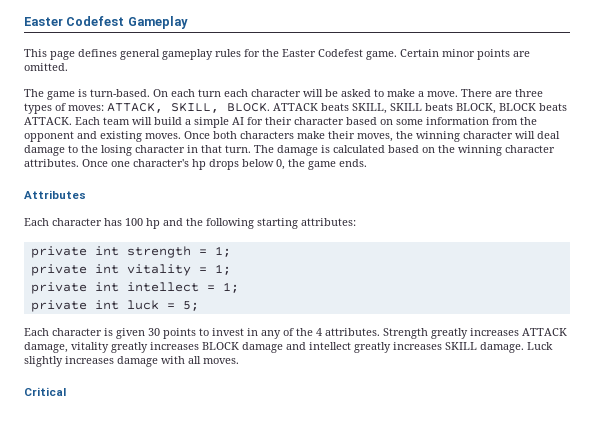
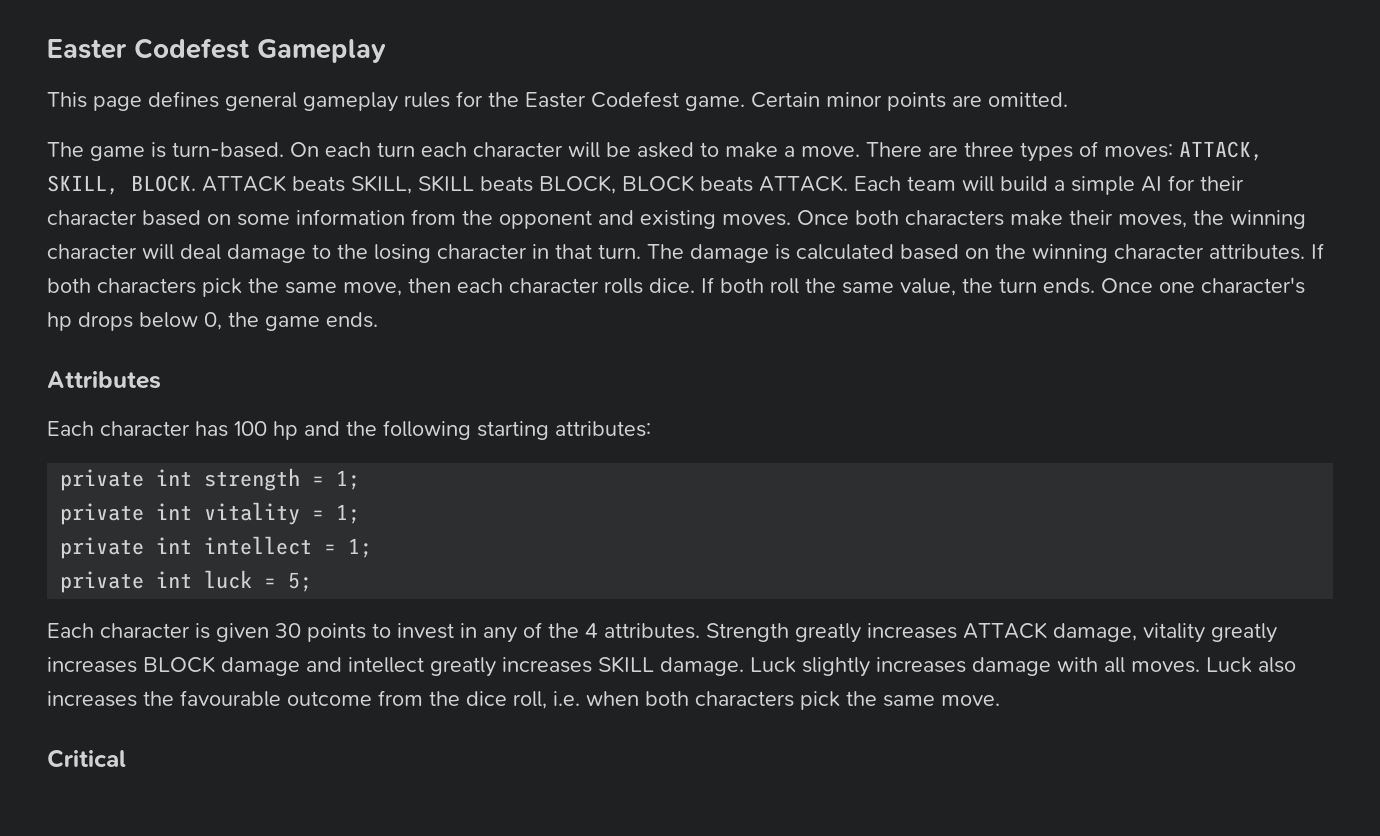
+ If both characters pick the same move, then each character rolls dice. If both roll the same value, the turn ends.
+ Luck also increases the favourable outcome from the dice roll, i.e. when both characters pick the same move.

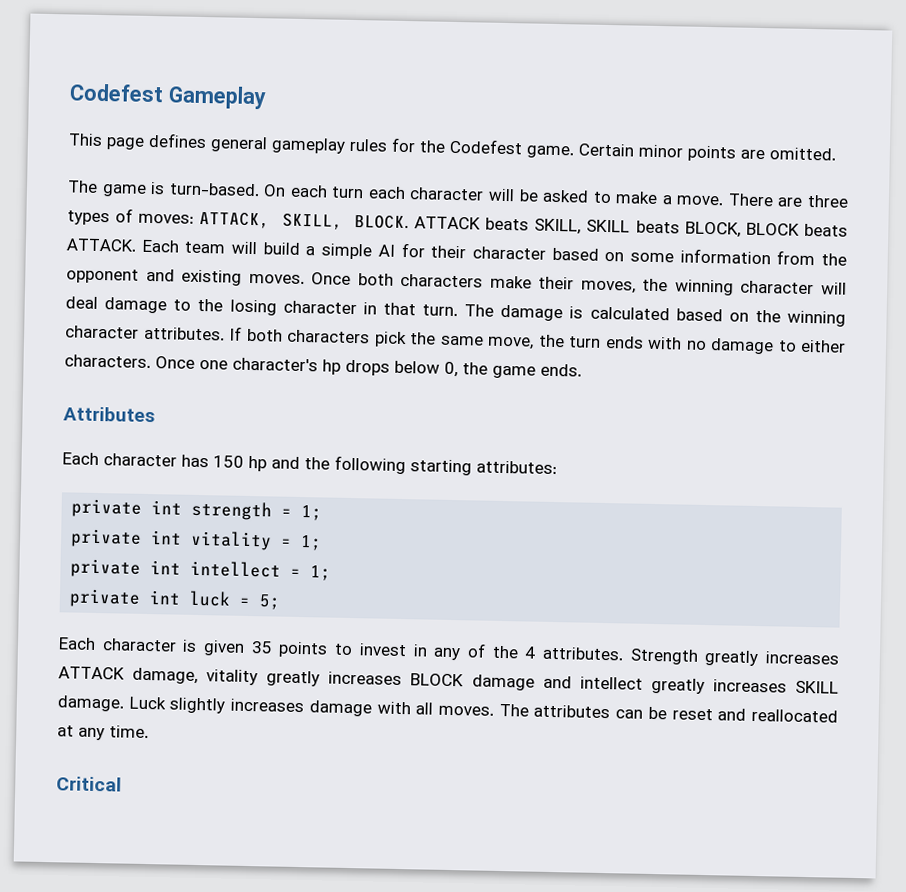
- Easter Codefest Gameplay
+ Codefest Gameplay
- This page defines general gameplay rules for the Easter Codefest game.
+ This page defines general gameplay rules for the Codefest game.
- If both characters pick the same move, then each character rolls dice. If both roll the same value, the turn ends.
+ If both characters pick the same move, the turn ends with no damage to either characters.
- Each character has 100 hp and the following starting attributes:
+ Each character has 150 hp and the following starting attributes:
- Each character is given 30 points to invest in any of the 4 attributes.
+ Each character is given 35 points to invest in any of the 4 attributes.
- Luck also increases the favourable outcome from the dice roll, i.e. when both characters pick the same move.
+ The attributes can be reset and reallocated at any time.

